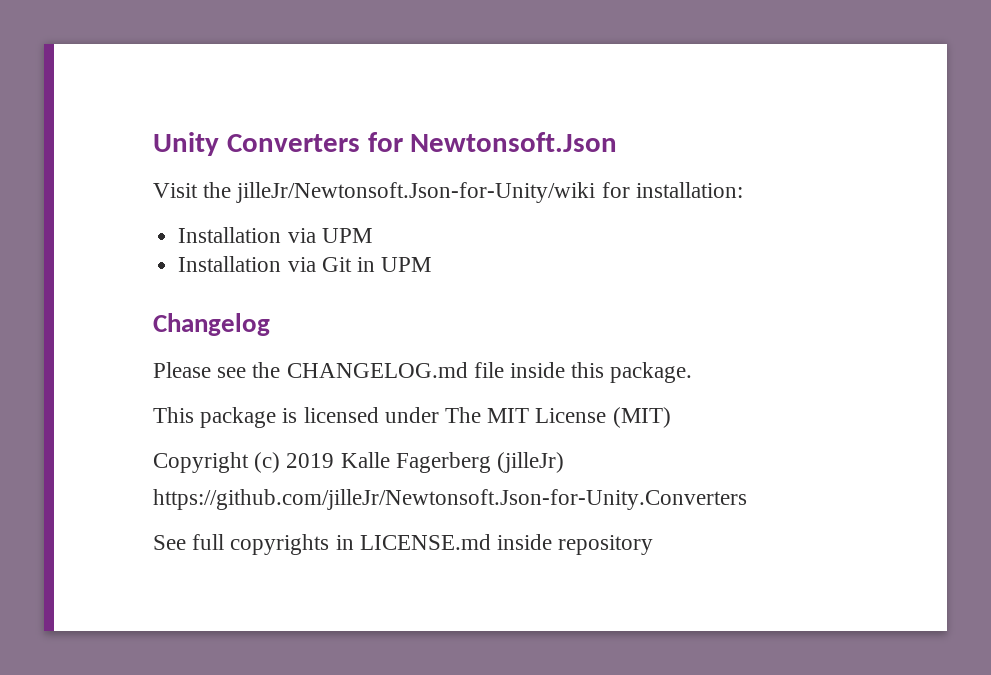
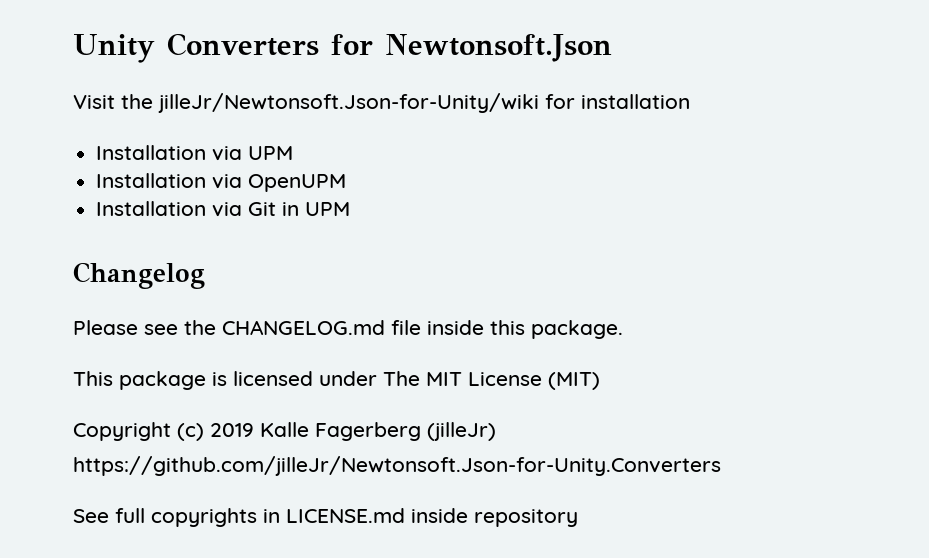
- Visit the jilleJr/Newtonsoft.Json-for-Unity/wiki for installation:
+ Visit the jilleJr/Newtonsoft.Json-for-Unity/wiki for installation
+ Installation via OpenUPM

